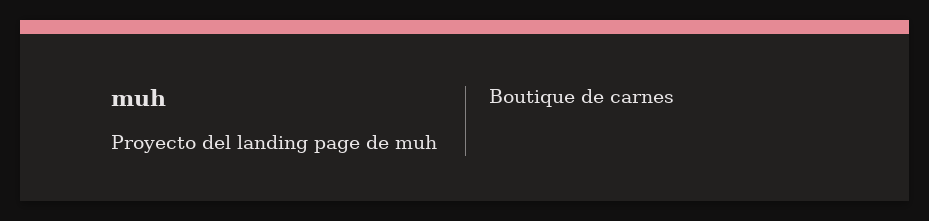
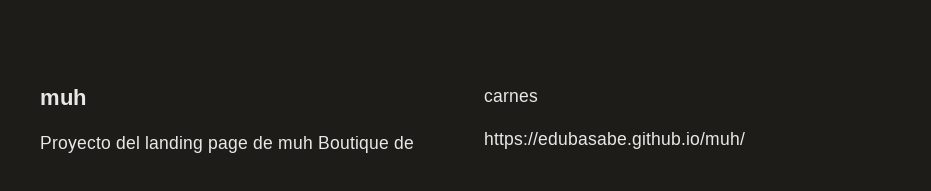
+ https://edubasabe.github.io/muh/

